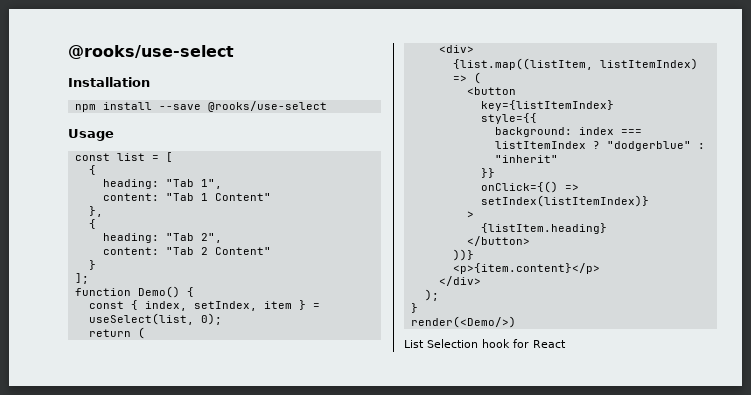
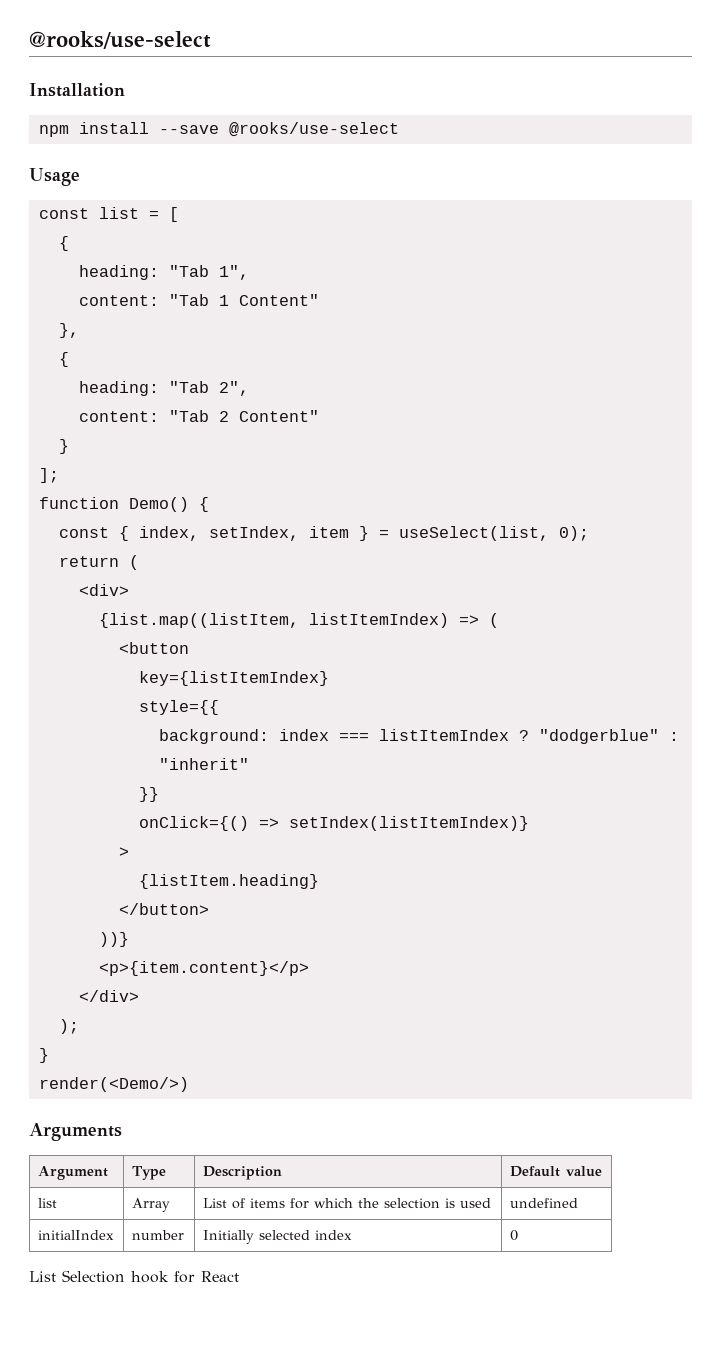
+ Arguments
+ Argument | Type | Description | Default value
+ list | Array | List of items for which the selection is used | undefined
+ initialIndex | number | Initially selected index | 0

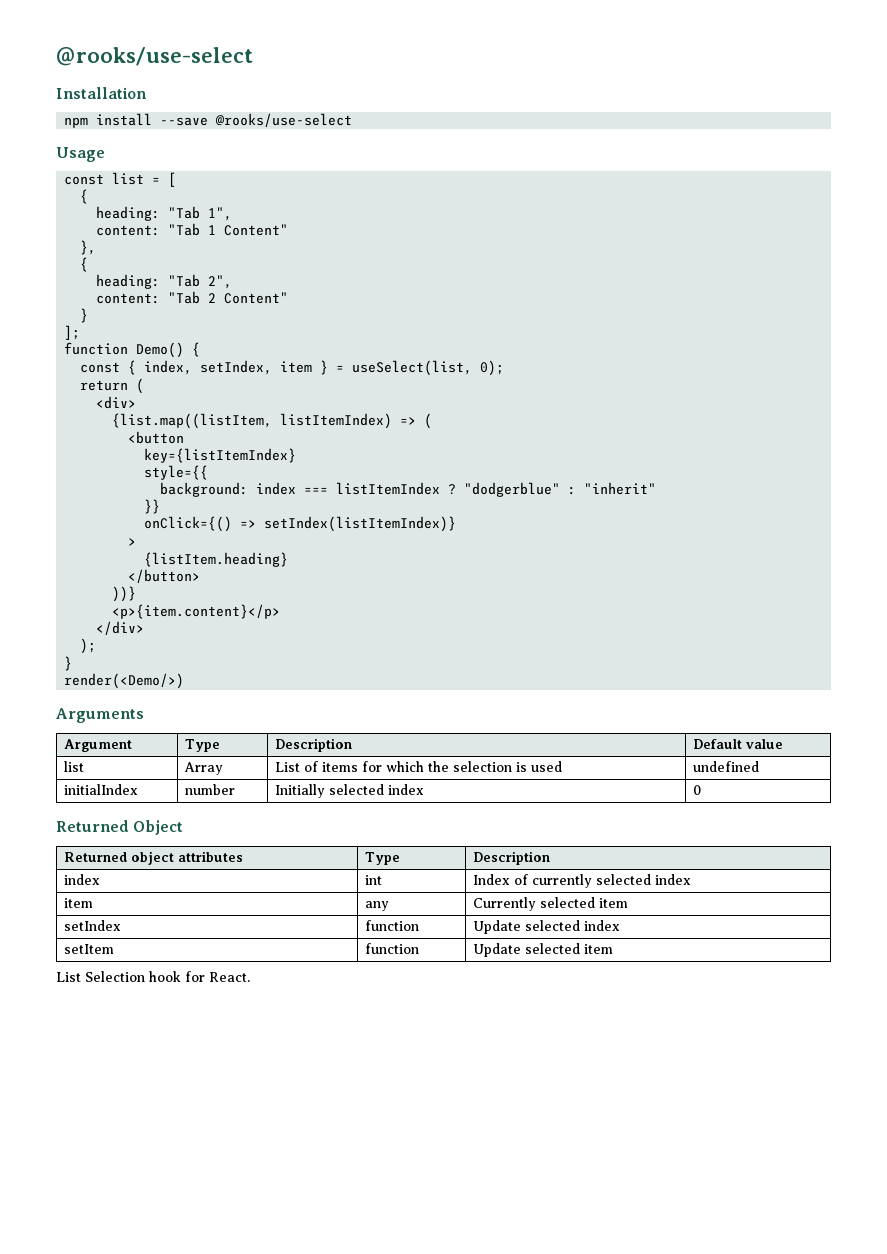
+ Returned Object
+ Returned object attributes | Type | Description
+ index | int | Index of currently selected index
+ item | any | Currently selected item
+ setIndex | function | Update selected index
+ setItem | function | Update selected item
- List Selection hook for React
+ List Selection hook for React.

